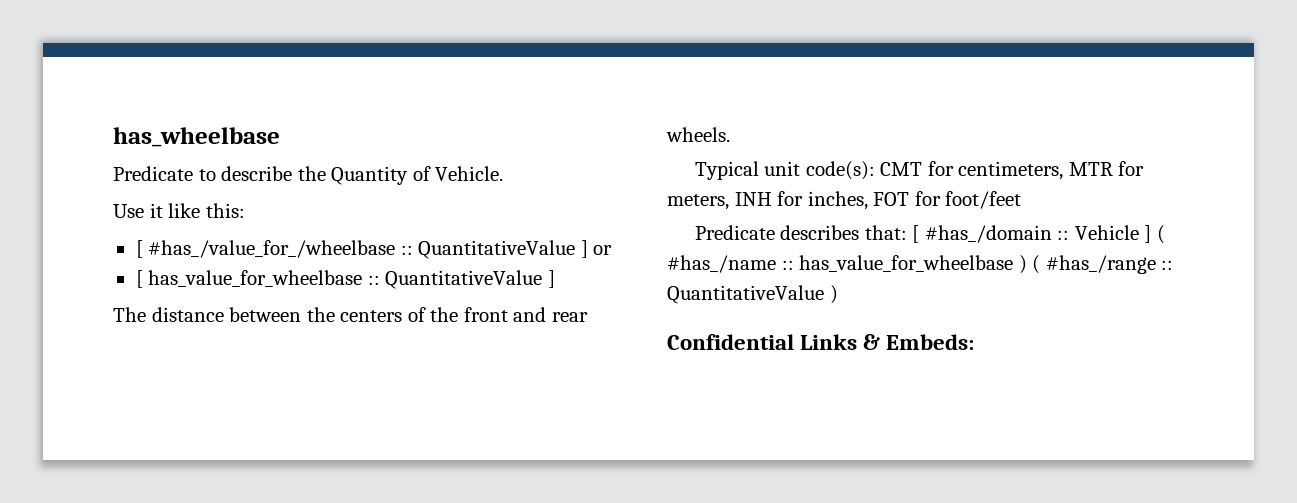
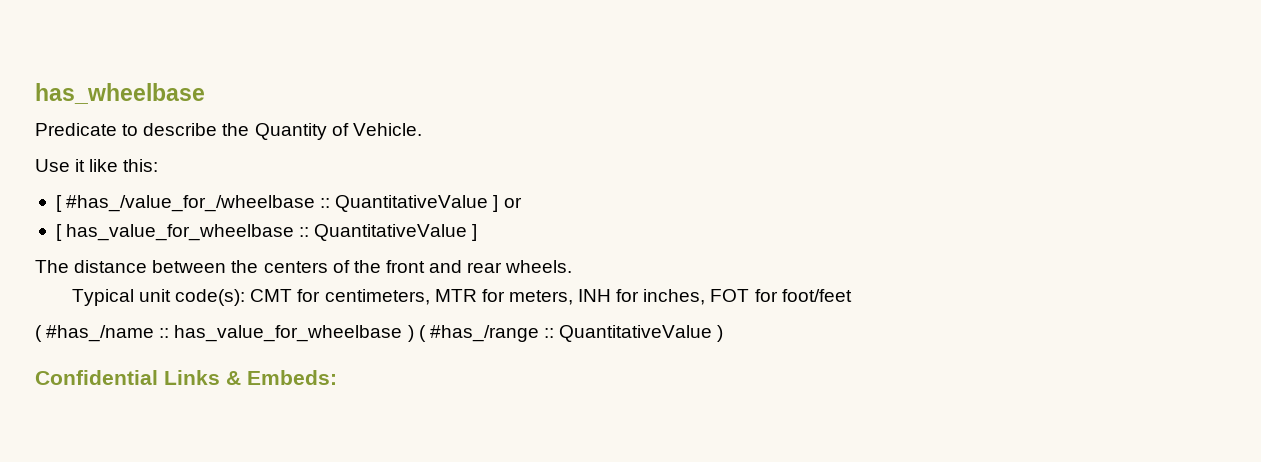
- Predicate describes that: [ #has_/domain :: Vehicle ] ( #has_/name :: has_value_for_wheelbase ) ( #has_/range :: QuantitativeValue )
+ ( #has_/name :: has_value_for_wheelbase ) ( #has_/range :: QuantitativeValue )

